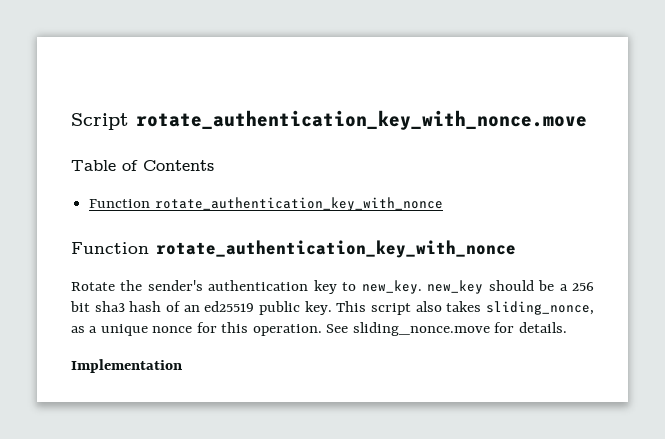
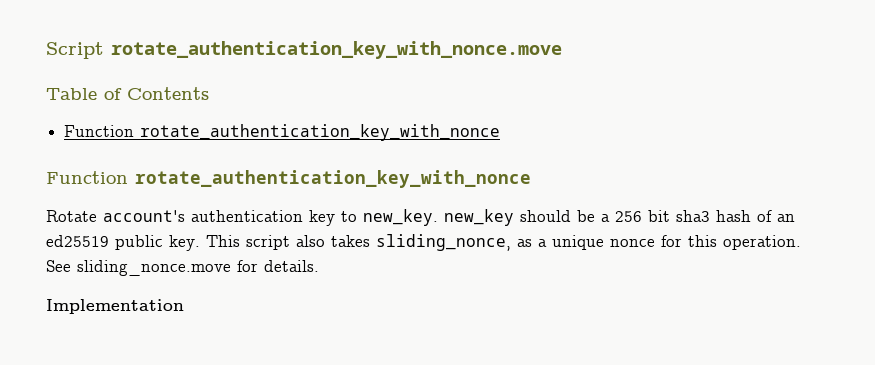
- Rotate the sender's authentication key to new_key. new_key should be a 256 bit sha3 hash of an ed25519 public key.
+ Rotate account's authentication key to new_key. new_key should be a 256 bit sha3 hash of an ed25519 public key.

